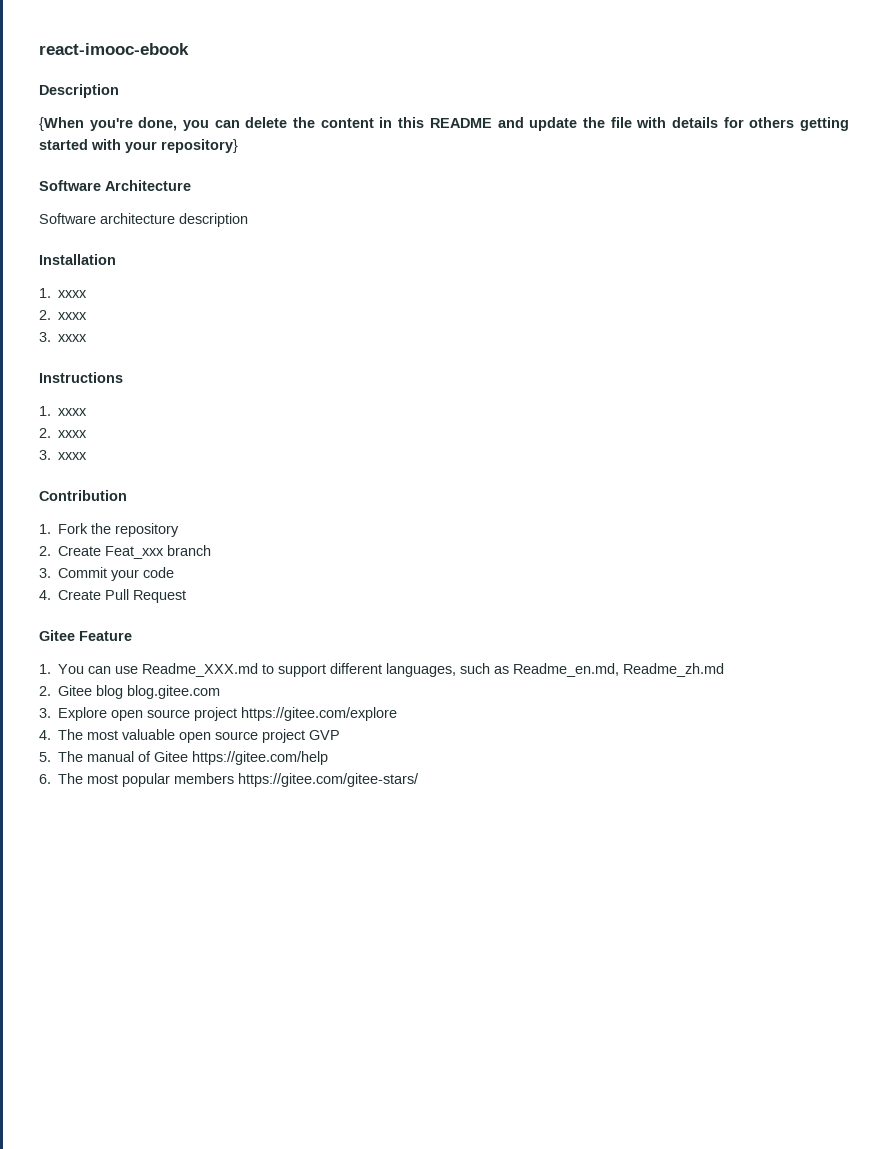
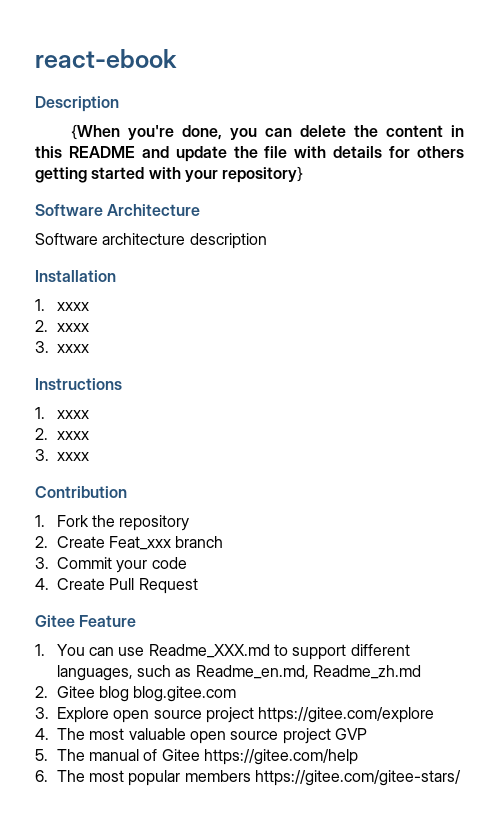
- react-imooc-ebook
+ react-ebook

